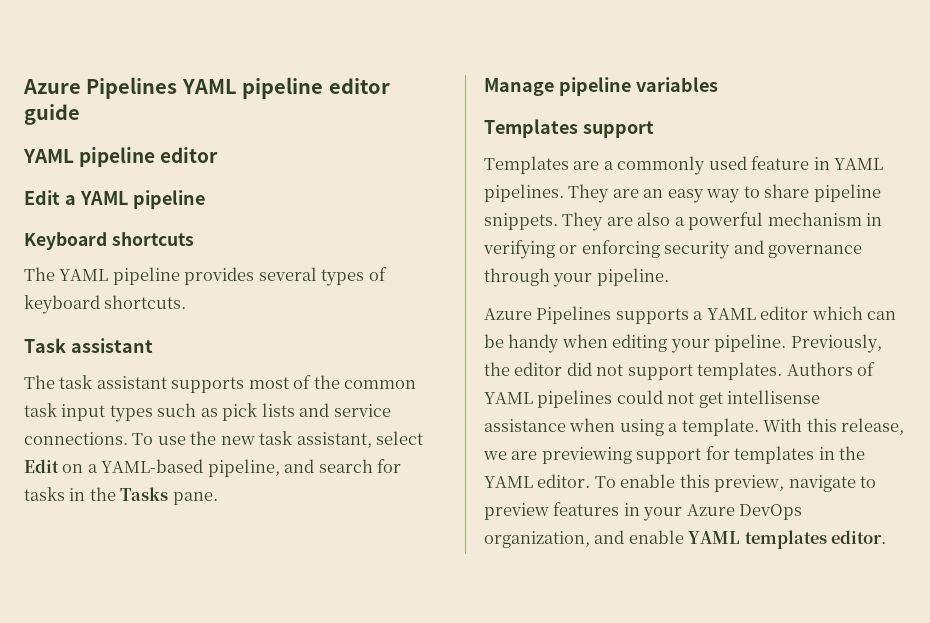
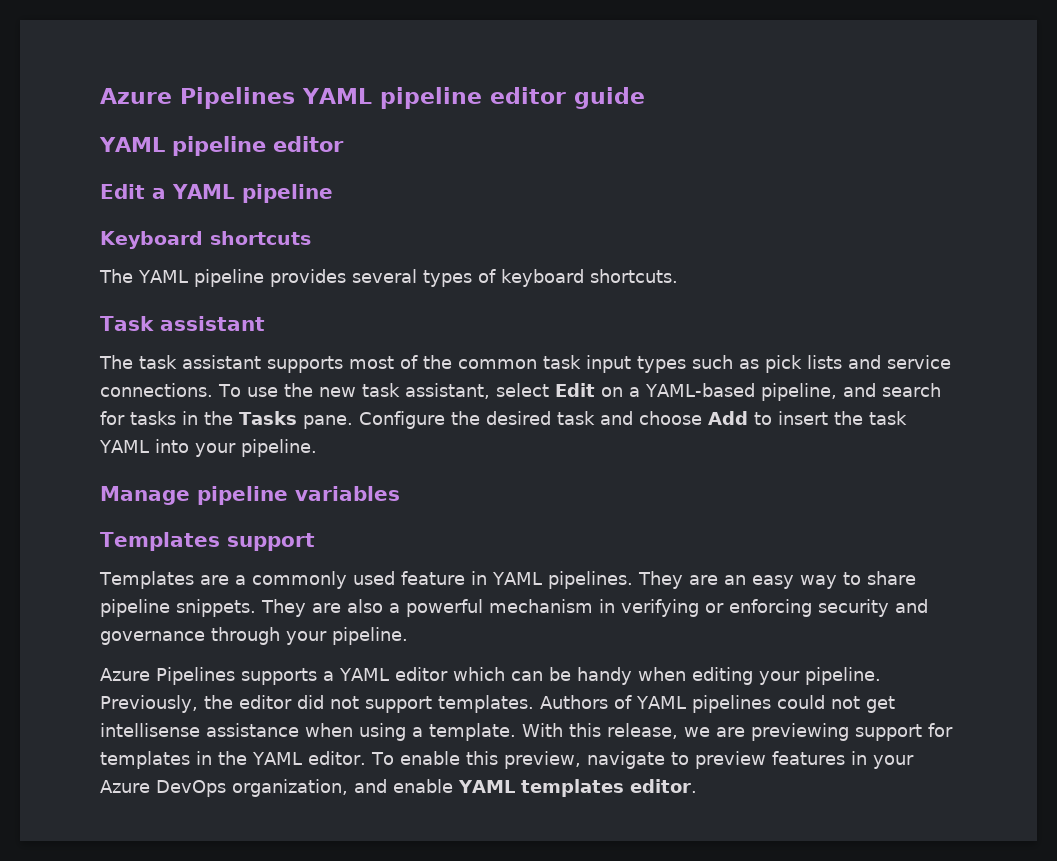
+ Configure the desired task and choose Add to insert the task YAML into your pipeline.

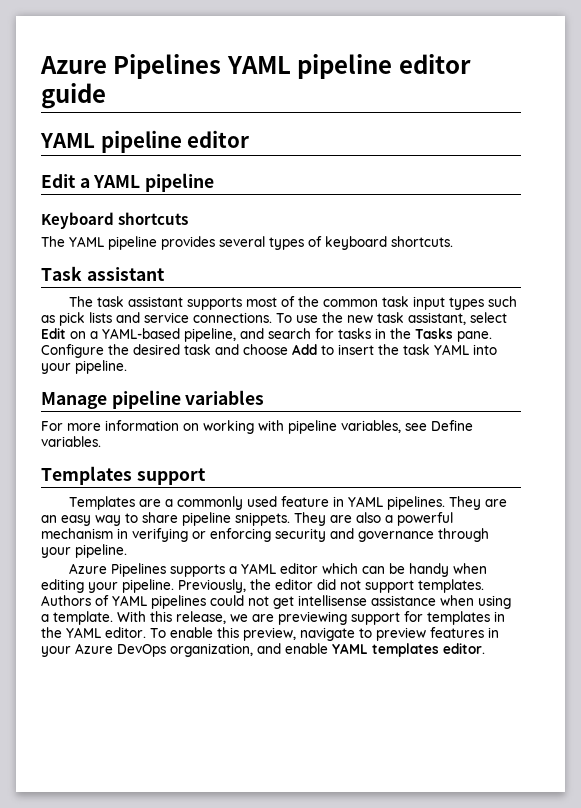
+ For more information on working with pipeline variables, see Define variables.

